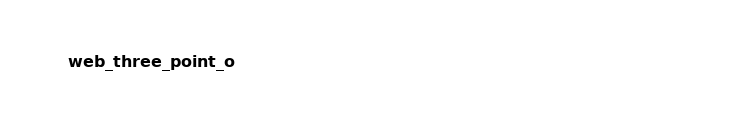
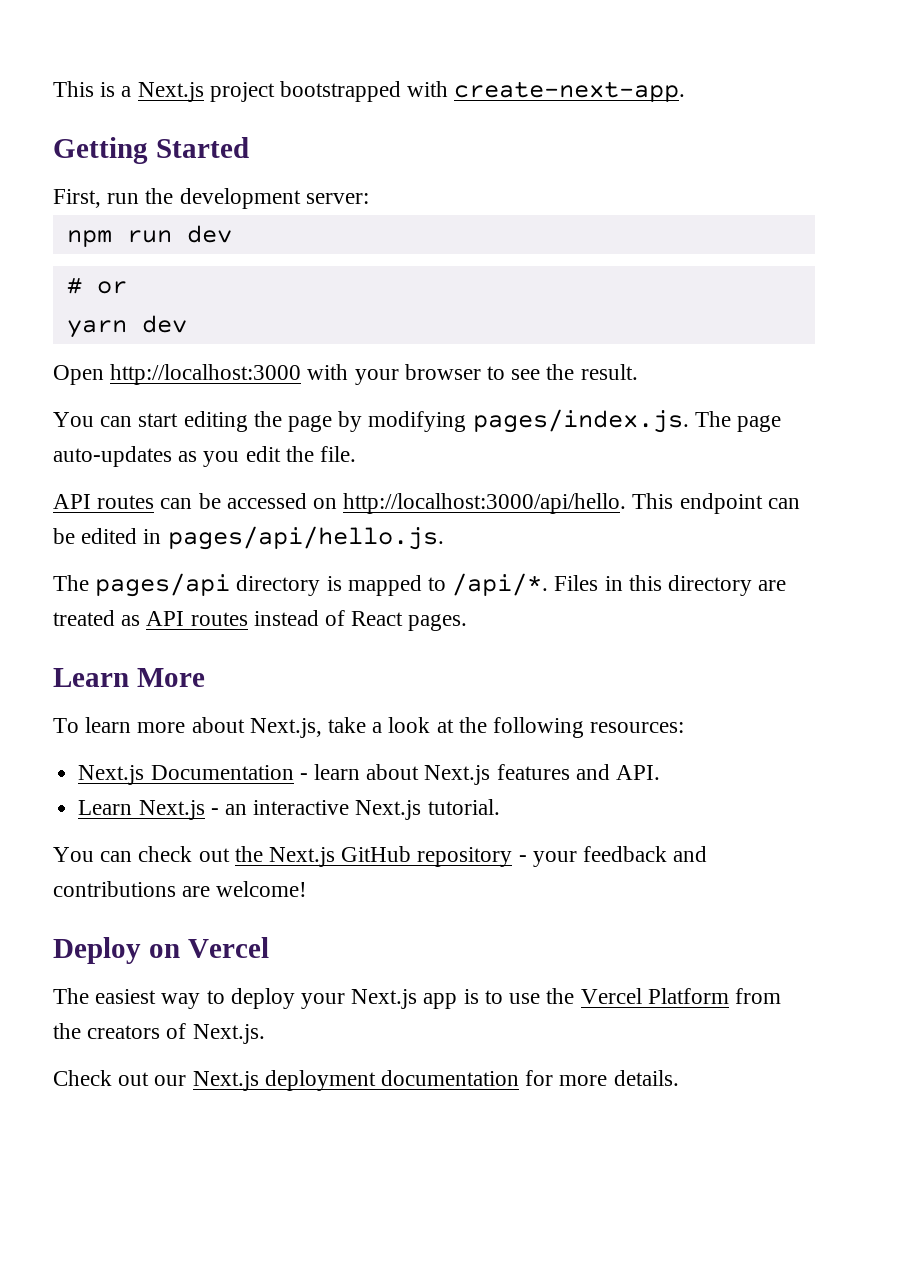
- web_three_point_o
+ This is a Next.js project bootstrapped with create-next-app.
+ Getting Started
+ First, run the development server:
+ npm run dev
+ # or
+ yarn dev
+ Open http://localhost:3000 with your browser to see the result.
+ You can start editing the page by modifying pages/index.js. The page auto-updates as you edit the file.
+ API routes can be accessed on http://localhost:3000/api/hello. This endpoint can be edited in pages/api/hello.js.
+ The pages/api directory is mapped to /api/*. Files in this directory are treated as API routes instead of React pages.
+ Learn More
+ To learn more about Next.js, take a look at the following resources:
+ Next.js Documentation - learn about Next.js features and API.
+ Learn Next.js - an interactive Next.js tutorial.
+ You can check out the Next.js GitHub repository - your feedback and contributions are welcome!
+ Deploy on Vercel
+ The easiest way to deploy your Next.js app is to use the Vercel Platform from the creators of Next.js.
+ Check out our Next.js deployment documentation for more details.

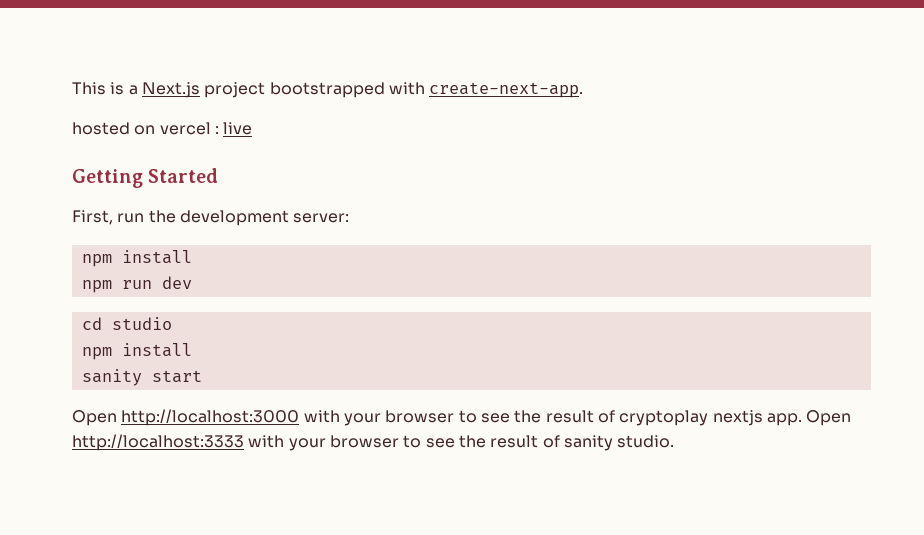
+ hosted on vercel : live
  First, run the development server:
+ npm install
- # or
- yarn dev
+ cd studio
+ npm install
+ sanity start
- Open http://localhost:3000 with your browser to see the result.
- You can start editing the page by modifying pages/index.js. The page auto-updates as you edit the file.
- API routes can be accessed on http://localhost:3000/api/hello. This endpoint can be edited in pages/api/hello.js.
- The pages/api directory is mapped to /api/*. Files in this directory are treated as API routes instead of React pages.
- Learn More
- To learn more about Next.js, take a look at the following resources:
- Next.js Documentation - learn about Next.js features and API.
- Learn Next.js - an interactive Next.js tutorial.
- You can check out the Next.js GitHub repository - your feedback and contributions are welcome!
- Deploy on Vercel
- The easiest way to deploy your Next.js app is to use the Vercel Platform from the creators of Next.js.
- Check out our Next.js deployment documentation for more details.
+ Open http://localhost:3000 with your browser to see the result of cryptoplay nextjs app. Open http://localhost:3333 with your browser to see the result of sanity studio.

